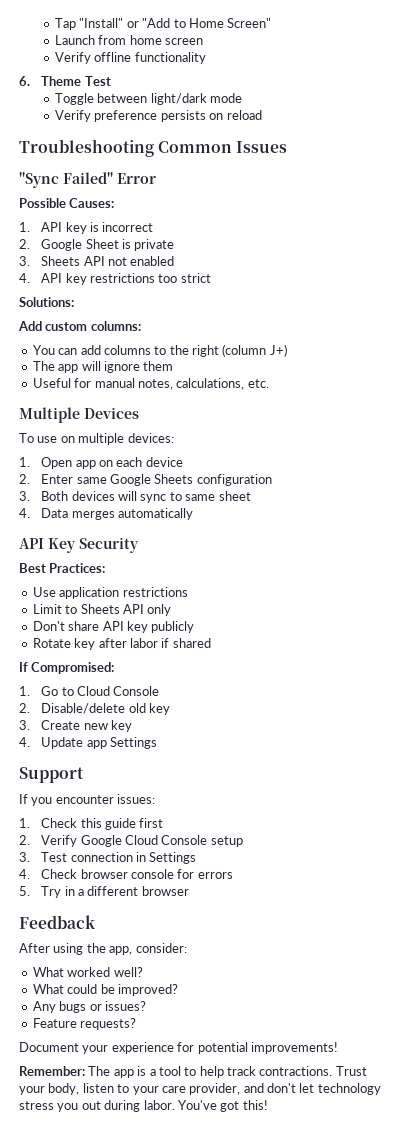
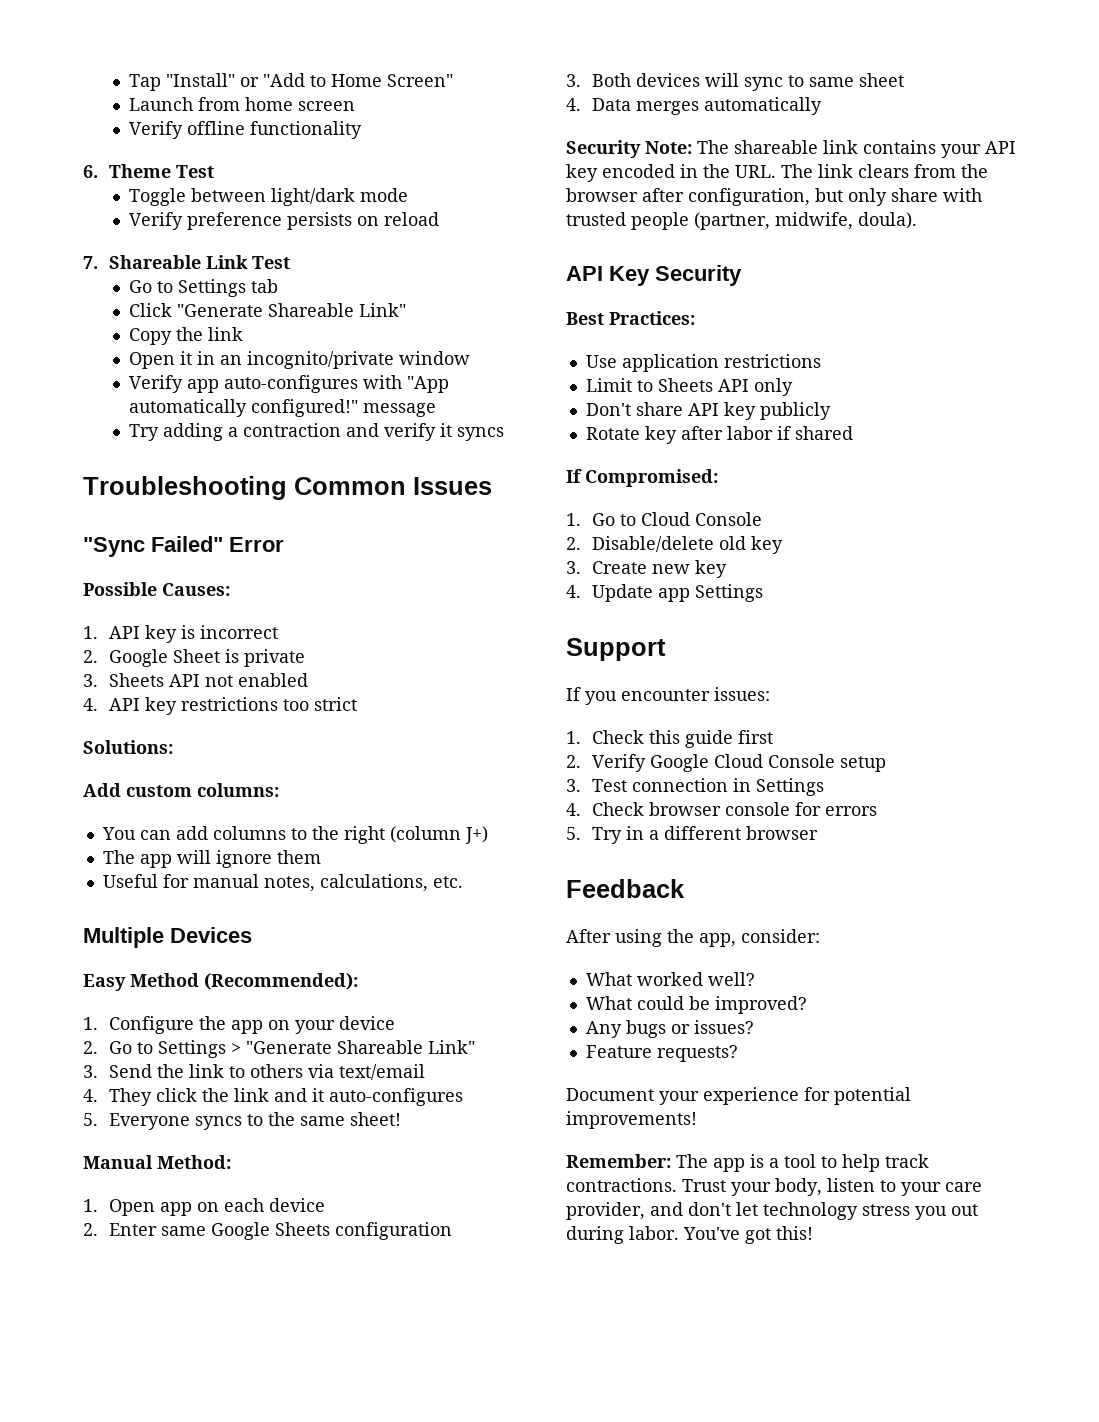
+ 7. Shareable Link Test
+ Go to Settings tab
+ Click "Generate Shareable Link"
+ Copy the link
+ Open it in an incognito/private window
+ Verify app auto-configures with "App automatically configured!" message
+ Try adding a contraction and verify it syncs
- To use on multiple devices:
+ Easy Method (Recommended):
+ 1. Configure the app on your device
+ 2. Go to Settings > "Generate Shareable Link"
+ 3. Send the link to others via text/email
+ 4. They click the link and it auto-configures
+ 5. Everyone syncs to the same sheet!
+ Manual Method:
+ Security Note: The shareable link contains your API key encoded in the URL. The link clears from the browser after configuration, but only share with trusted people (partner, midwife, doula).

